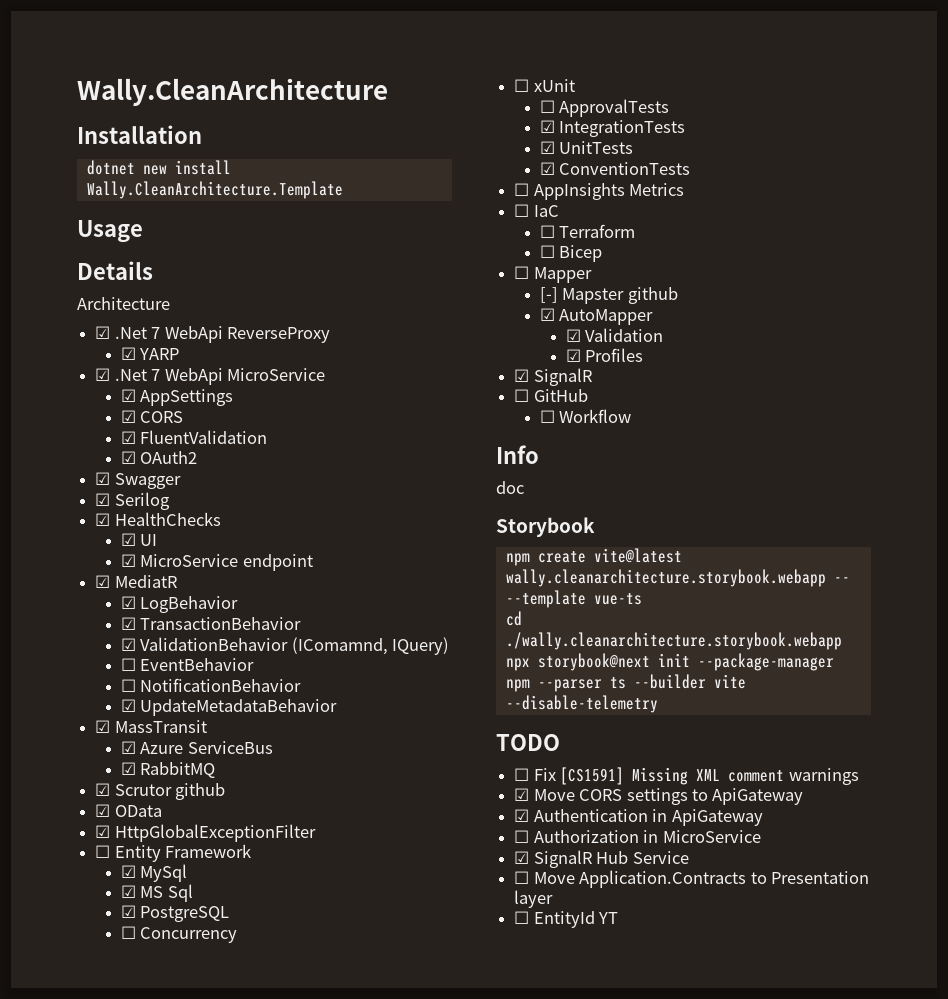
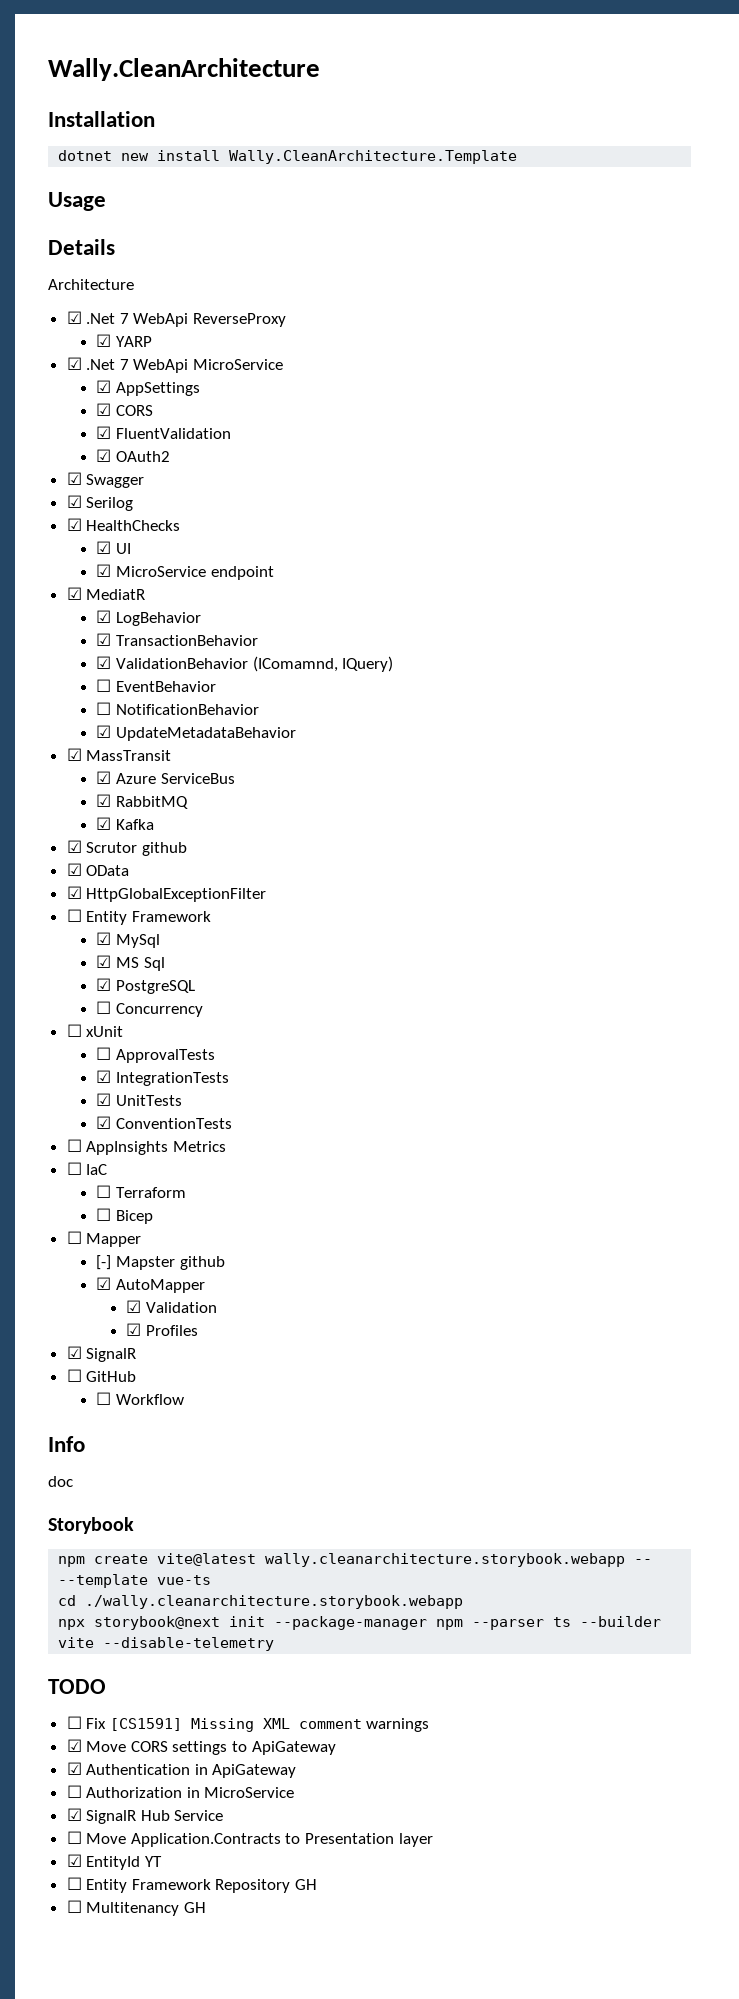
+ ☑ Kafka
- ☐ EntityId YT
+ ☑ EntityId YT
+ ☐ Entity Framework Repository GH
+ ☐ Multitenancy GH

